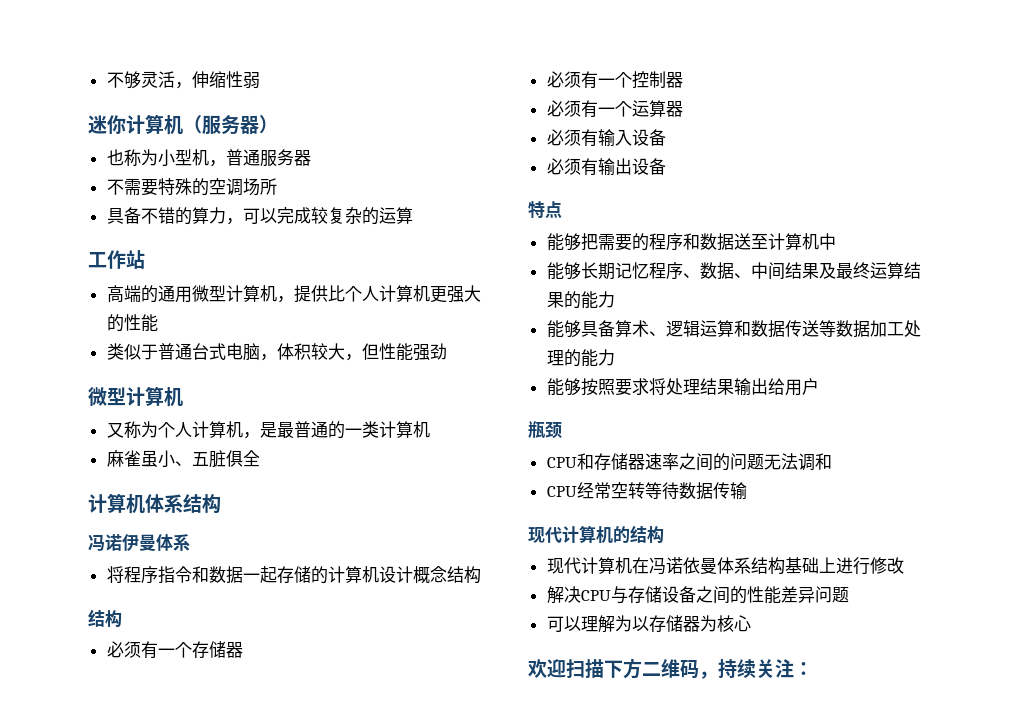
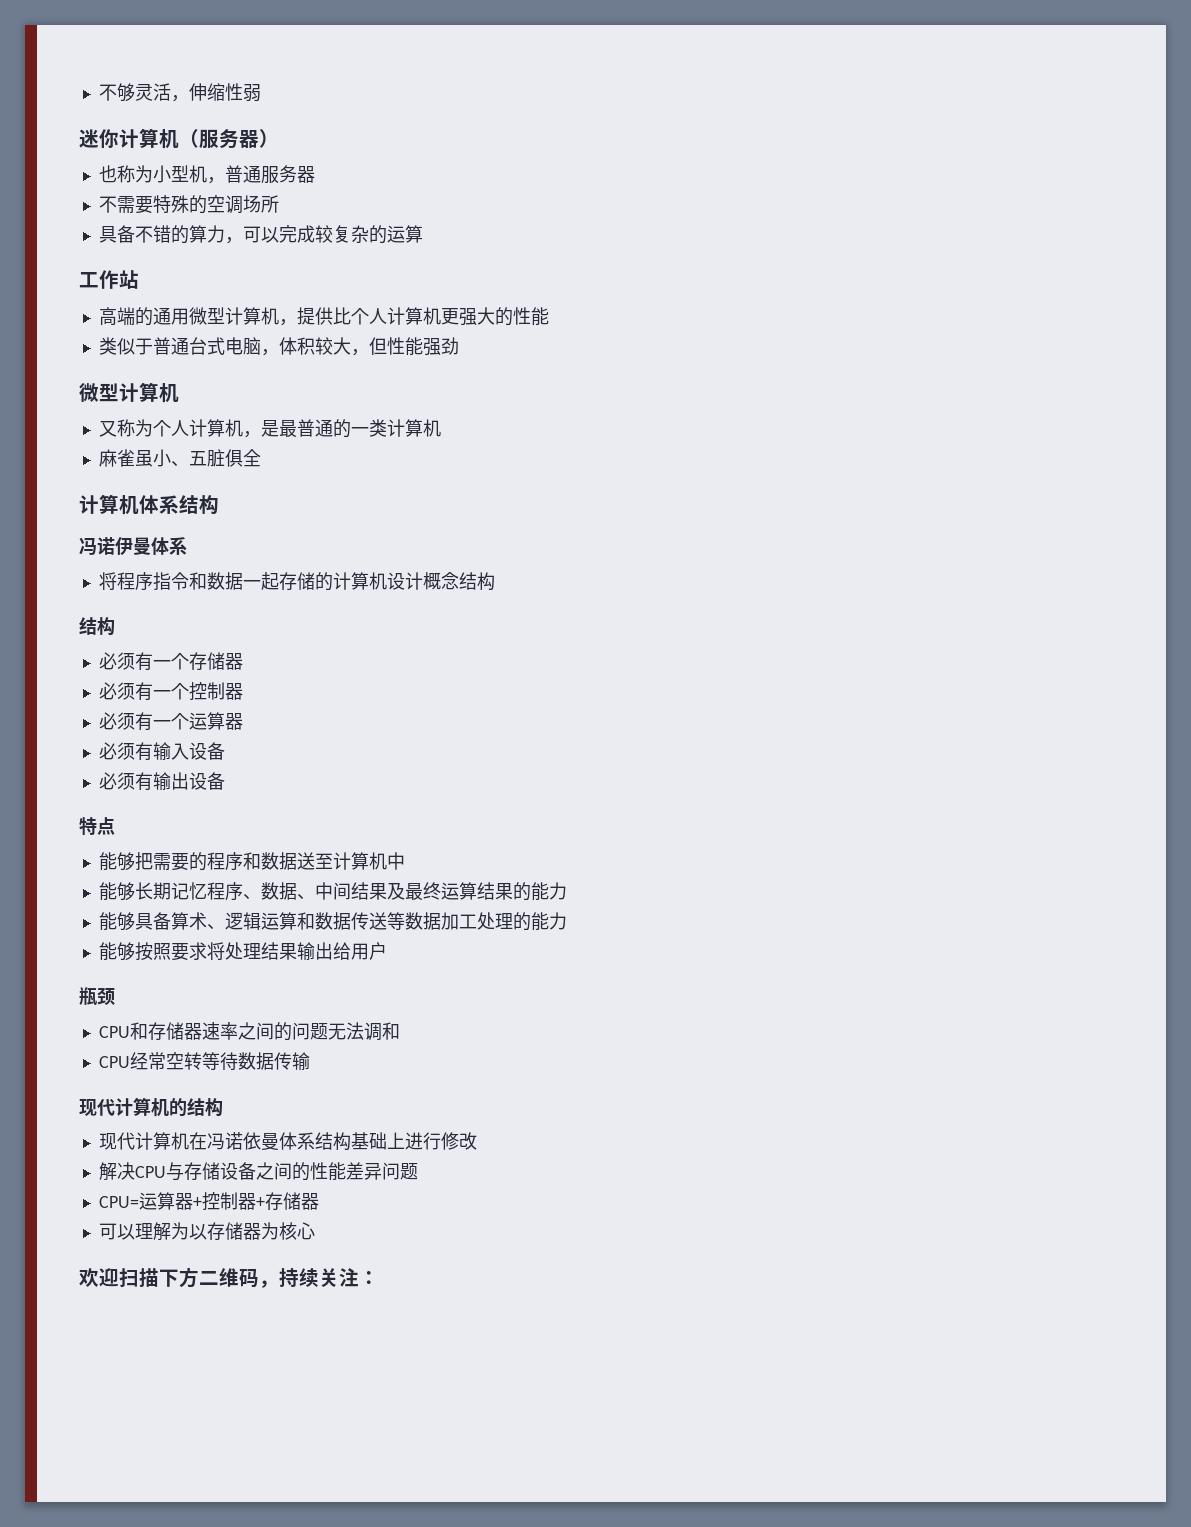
+ CPU=运算器+控制器+存储器

